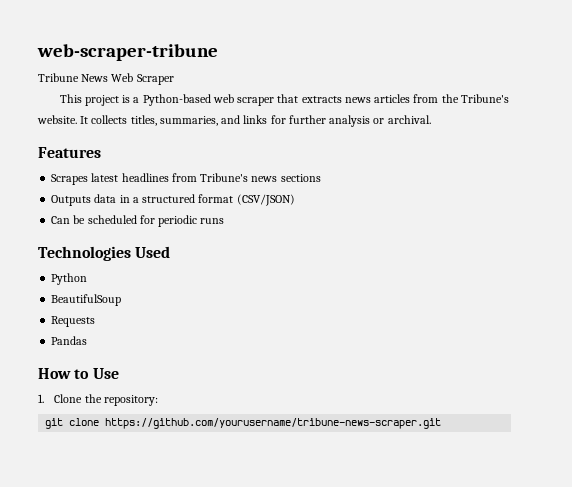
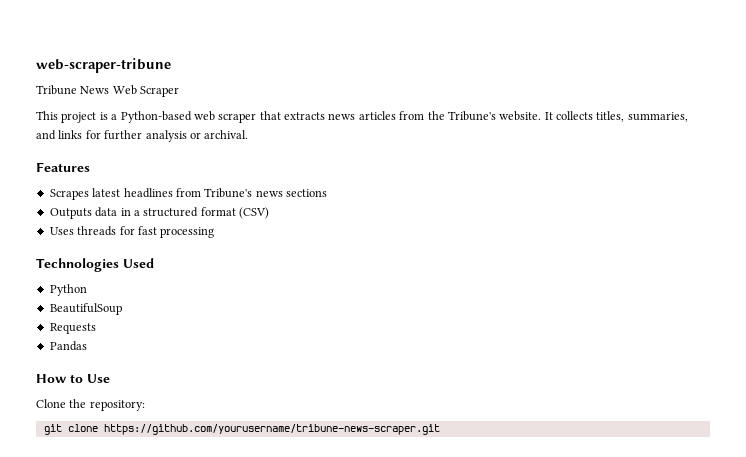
- Outputs data in a structured format (CSV/JSON)
- Can be scheduled for periodic runs
+ Outputs data in a structured format (CSV)
+ Uses threads for fast processing
- 1. Clone the repository:
+ Clone the repository:

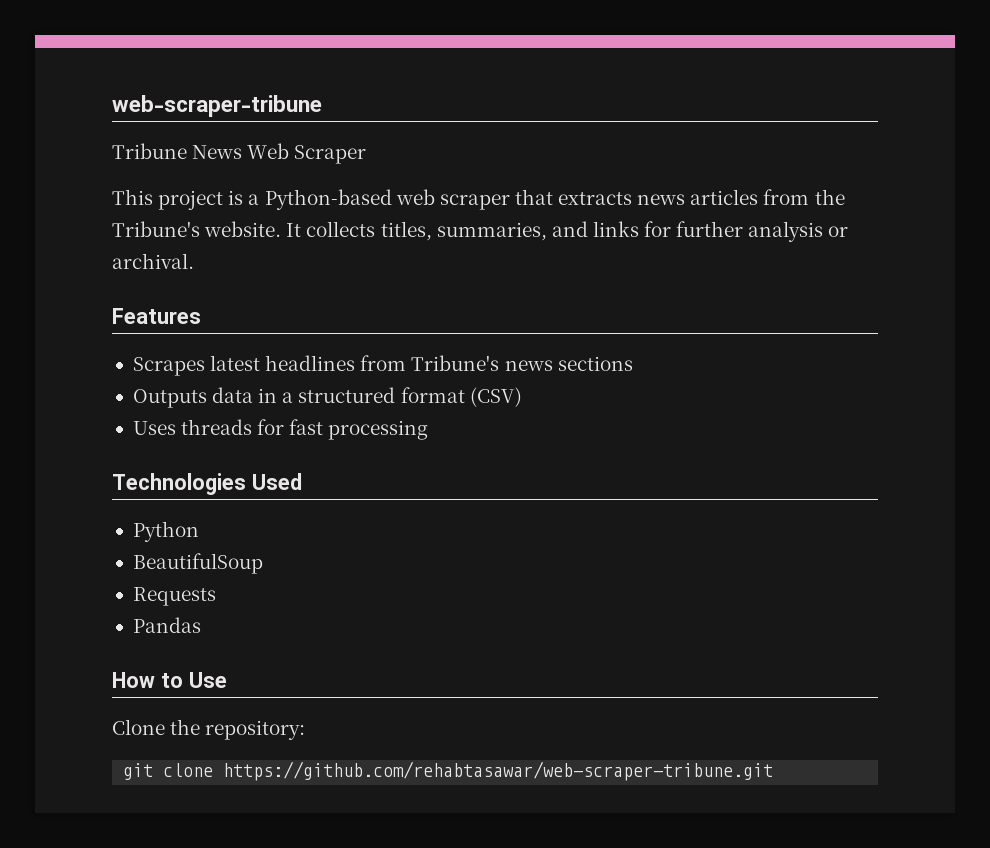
- git clone https://github.com/yourusername/tribune-news-scraper.git
+ git clone https://github.com/rehabtasawar/web-scraper-tribune.git

